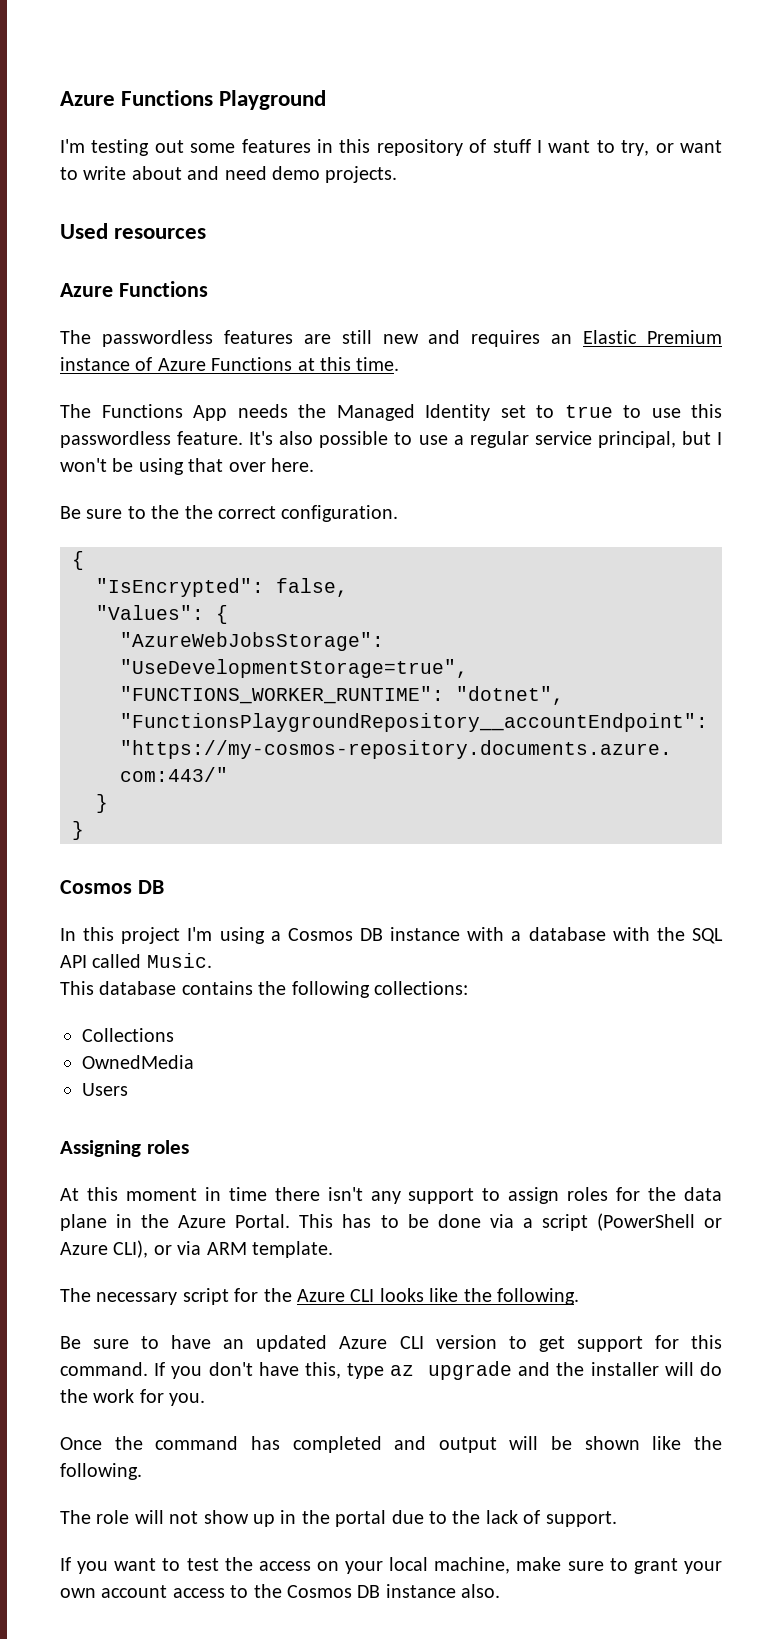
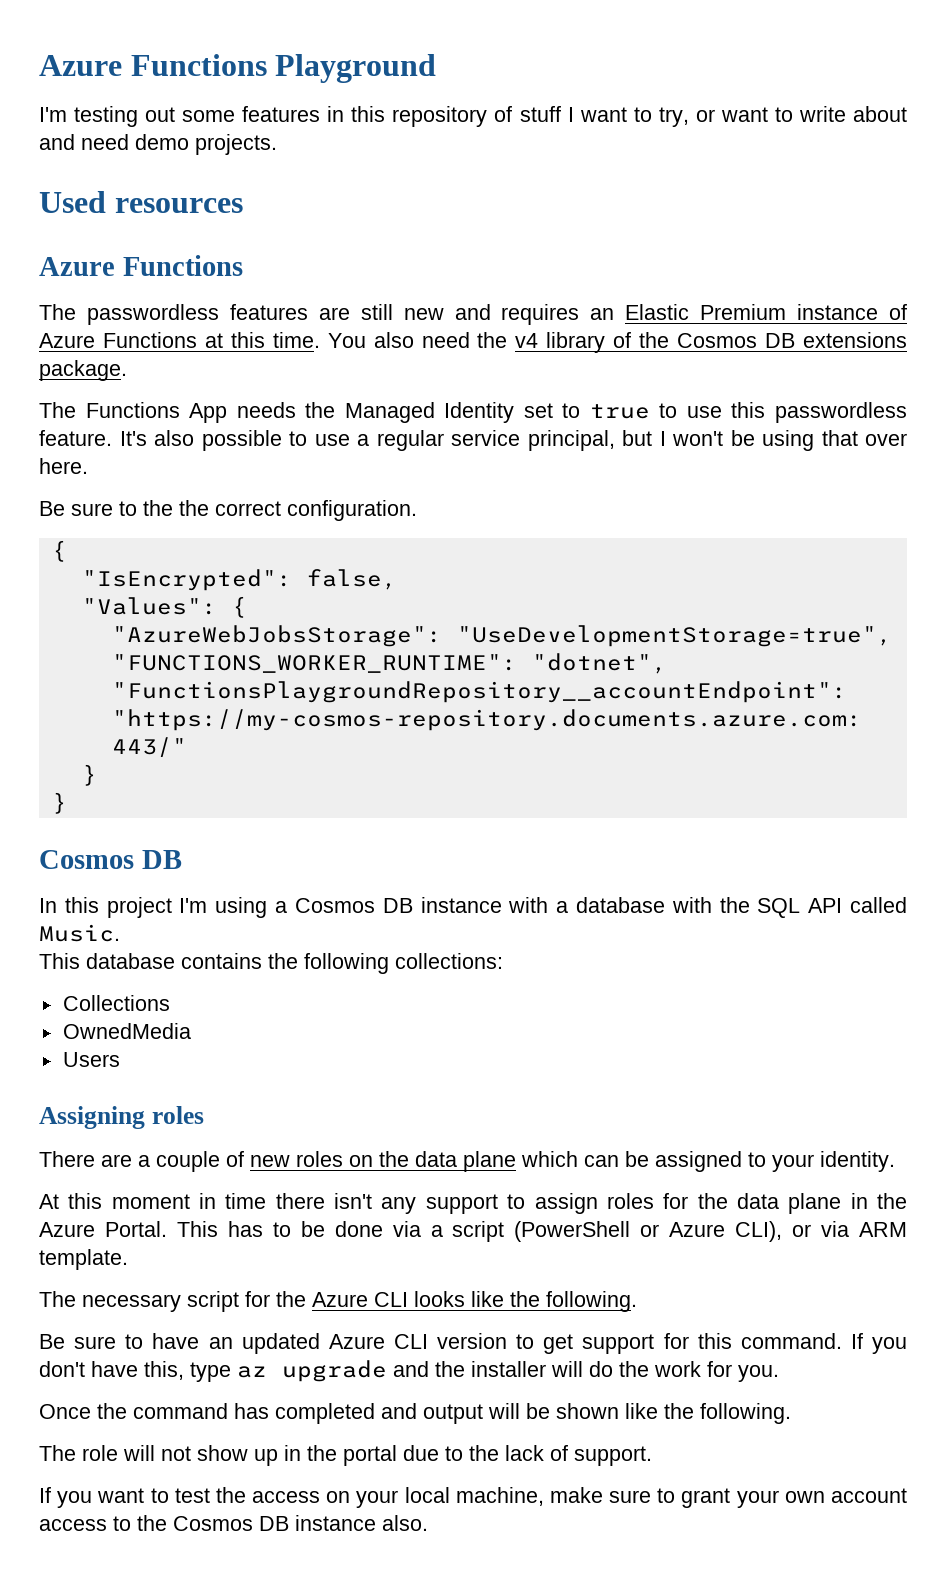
+ You also need the v4 library of the Cosmos DB extensions package.
+ There are a couple of new roles on the data plane which can be assigned to your identity.

